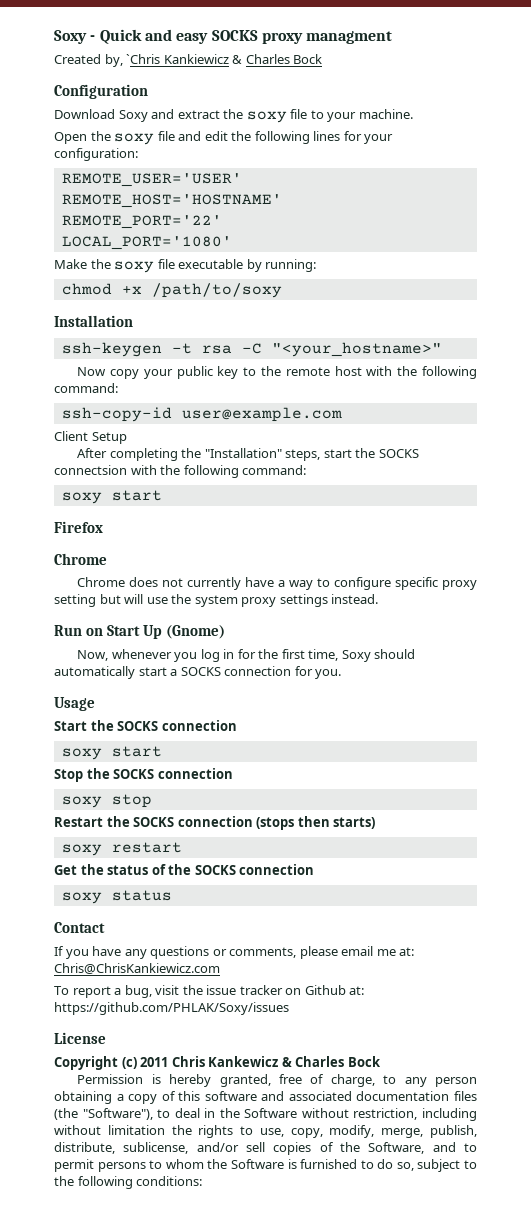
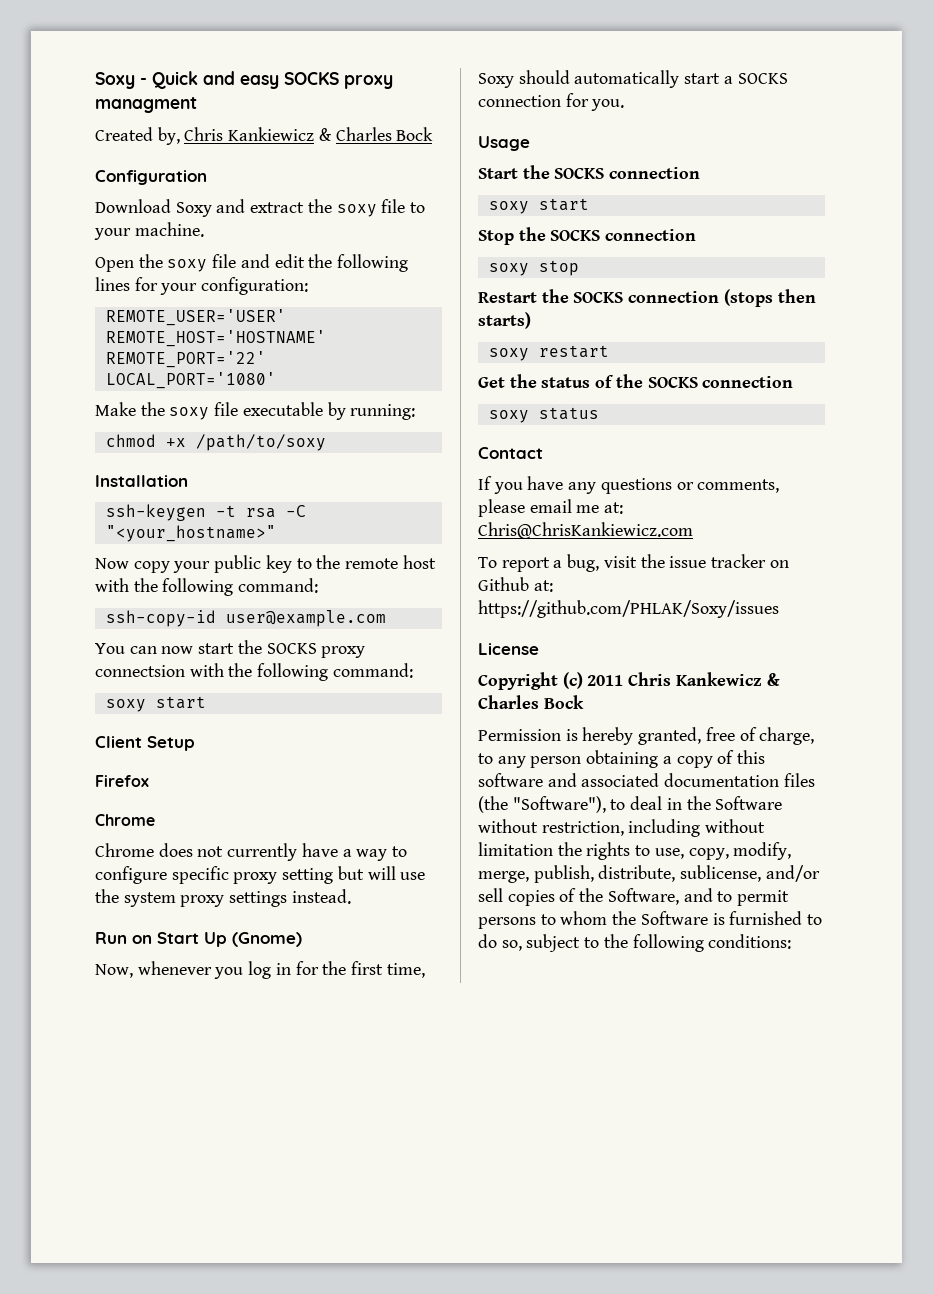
- Created by, `Chris Kankiewicz & Charles Bock
+ Created by, Chris Kankiewicz & Charles Bock
- Client Setup
- After completing the "Installation" steps, start the SOCKS connectsion with the following command:
+ You can now start the SOCKS proxy connectsion with the following command:
+ Client Setup

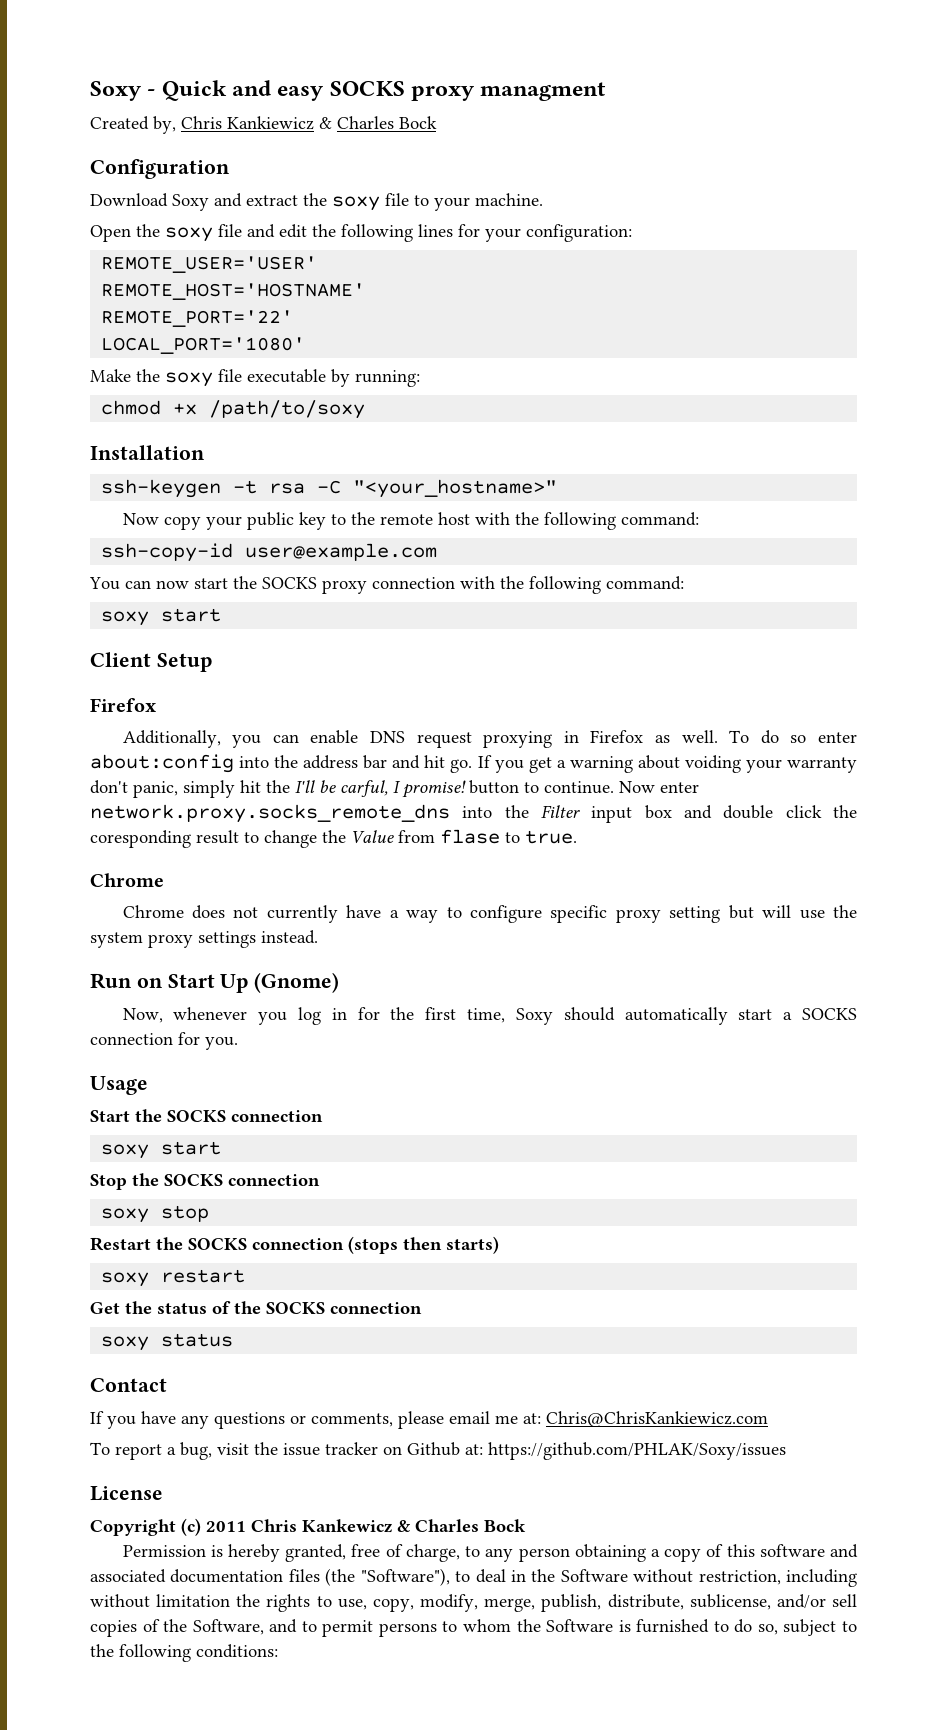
- You can now start the SOCKS proxy connectsion with the following command:
+ You can now start the SOCKS proxy connection with the following command:
+ Additionally, you can enable DNS request proxying in Firefox as well. To do so enter about:config into the address bar and hit go. If you get a warning about voiding your warranty don't panic, simply hit the I'll be carful, I promise! button to continue. Now enter network.proxy.socks_remote_dns into the Filter input box and double click the coresponding result to change the Value from flase to true.

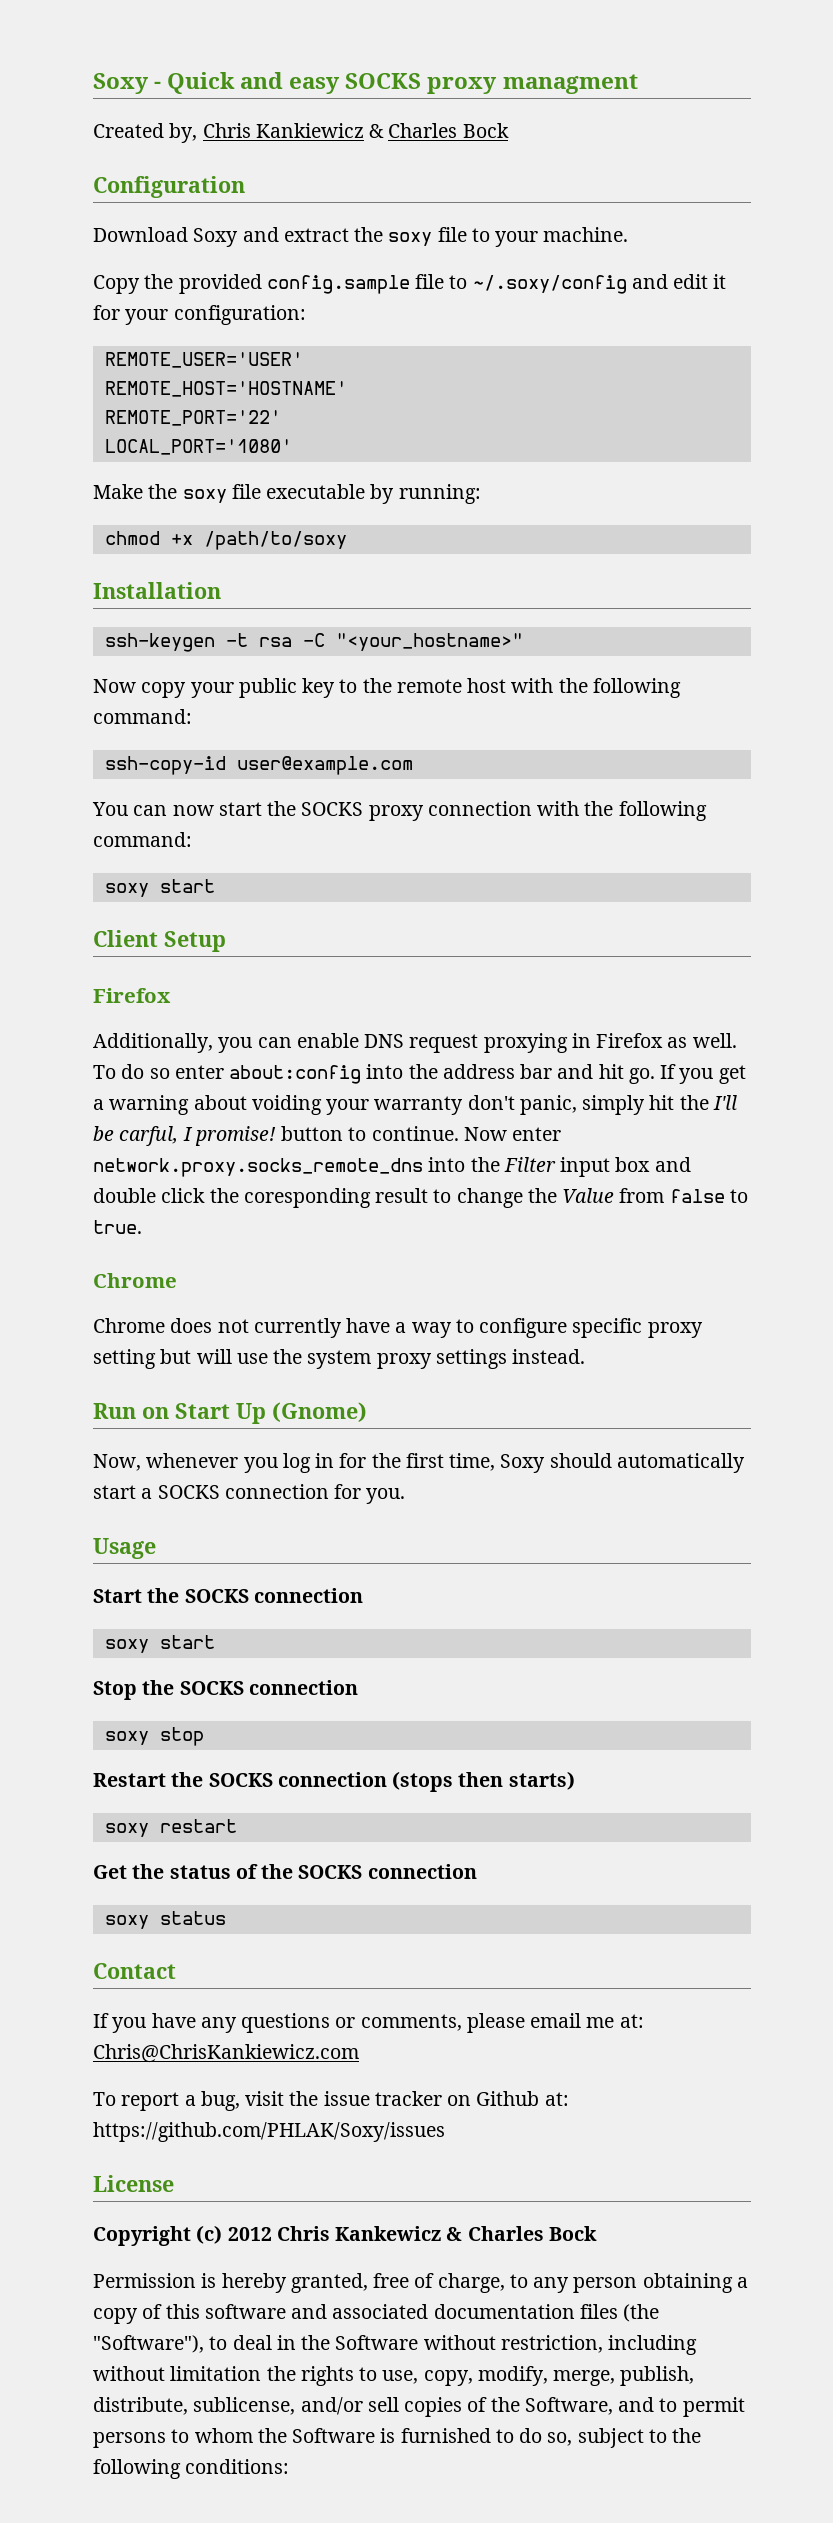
- Open the soxy file and edit the following lines for your configuration:
+ Copy the provided config.sample file to ~/.soxy/config and edit it for your configuration:
- Now enter network.proxy.socks_remote_dns into the Filter input box and double click the coresponding result to change the Value from flase to true.
+ Now enter network.proxy.socks_remote_dns into the Filter input box and double click the coresponding result to change the Value from false to true.
- Copyright (c) 2011 Chris Kankewicz & Charles Bock
+ Copyright (c) 2012 Chris Kankewicz & Charles Bock

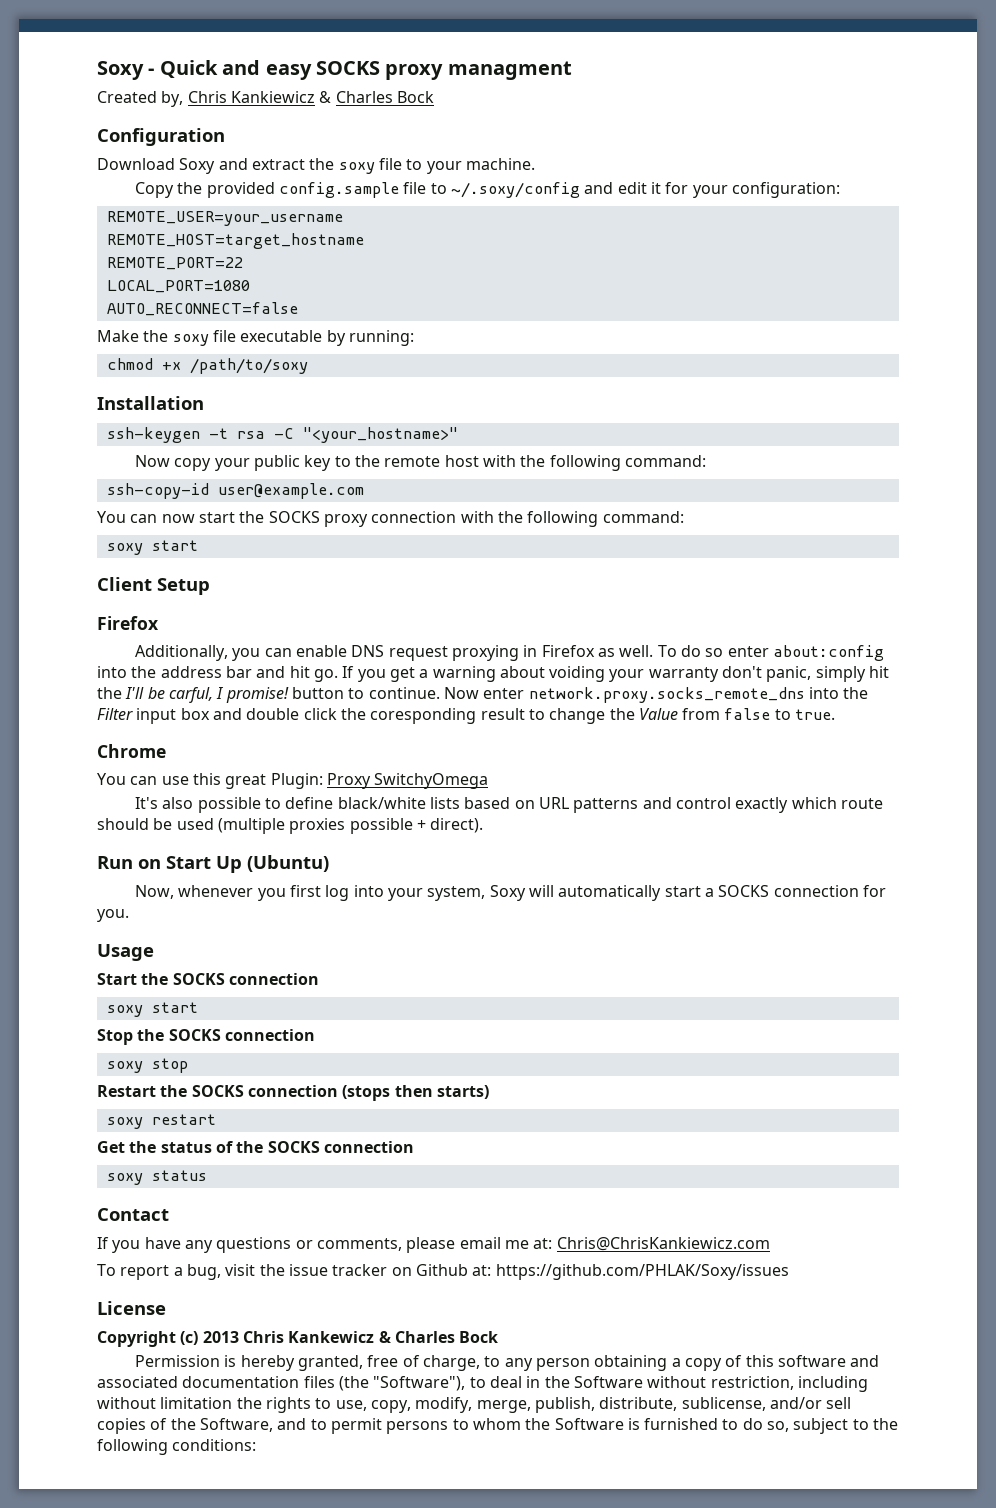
- REMOTE_USER='USER'
- REMOTE_HOST='HOSTNAME'
- REMOTE_PORT='22'
- LOCAL_PORT='1080'
+ REMOTE_USER=your_username
+ REMOTE_HOST=target_hostname
+ REMOTE_PORT=22
+ LOCAL_PORT=1080
+ AUTO_RECONNECT=false
- Chrome does not currently have a way to configure specific proxy setting but will use the system proxy settings instead.
+ You can use this great Plugin: Proxy SwitchyOmega
+ It's also possible to define black/white lists based on URL patterns and control exactly which route should be used (multiple proxies possible + direct).
- Run on Start Up (Gnome)
+ Run on Start Up (Ubuntu)
- Now, whenever you log in for the first time, Soxy should automatically start a SOCKS connection for you.
+ Now, whenever you first log into your system, Soxy will automatically start a SOCKS connection for you.
- Copyright (c) 2012 Chris Kankewicz & Charles Bock
+ Copyright (c) 2013 Chris Kankewicz & Charles Bock

